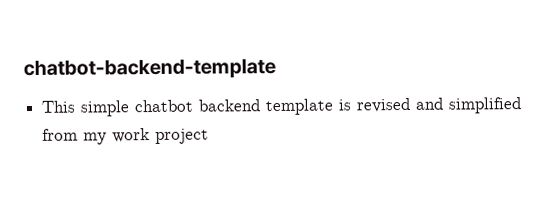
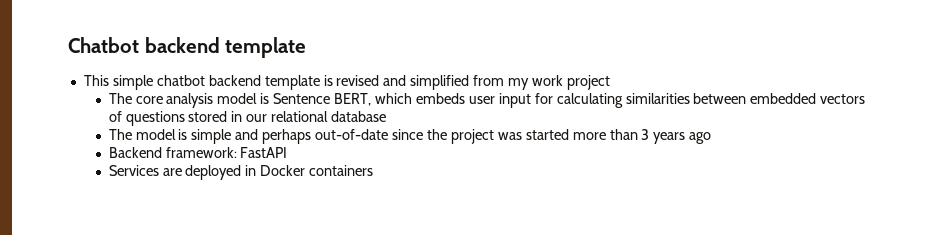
- chatbot-backend-template
+ Chatbot backend template
+ The core analysis model is Sentence BERT, which embeds user input for calculating similarities between embedded vectors of questions stored in our relational database
+ The model is simple and perhaps out-of-date since the project was started more than 3 years ago
+ Backend framework: FastAPI
+ Services are deployed in Docker containers

